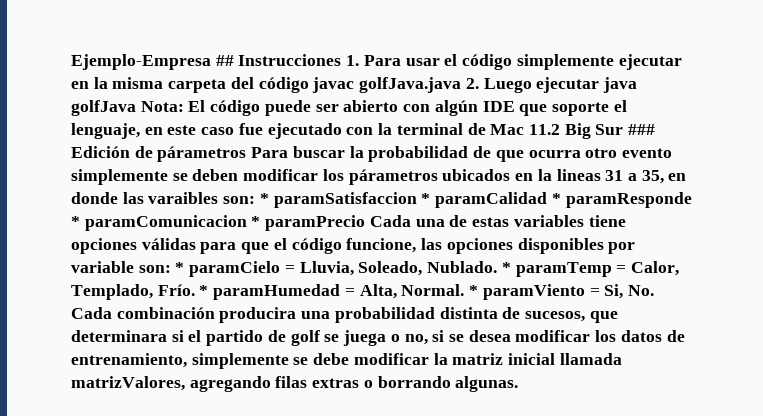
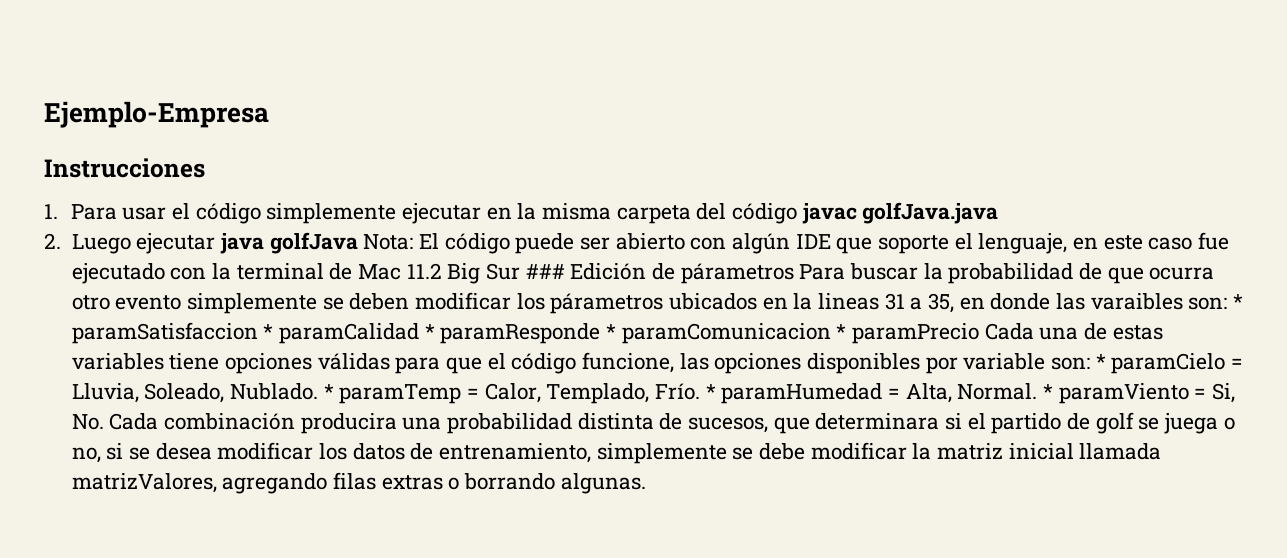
- Ejemplo-Empresa ## Instrucciones 1. Para usar el código simplemente ejecutar en la misma carpeta del código javac golfJava.java 2. Luego ejecutar java golfJava Nota:
+ Ejemplo-Empresa
+ Instrucciones
+ 1. Para usar el código simplemente ejecutar en la misma carpeta del código javac golfJava.java
+ 2. Luego ejecutar java golfJava Nota:

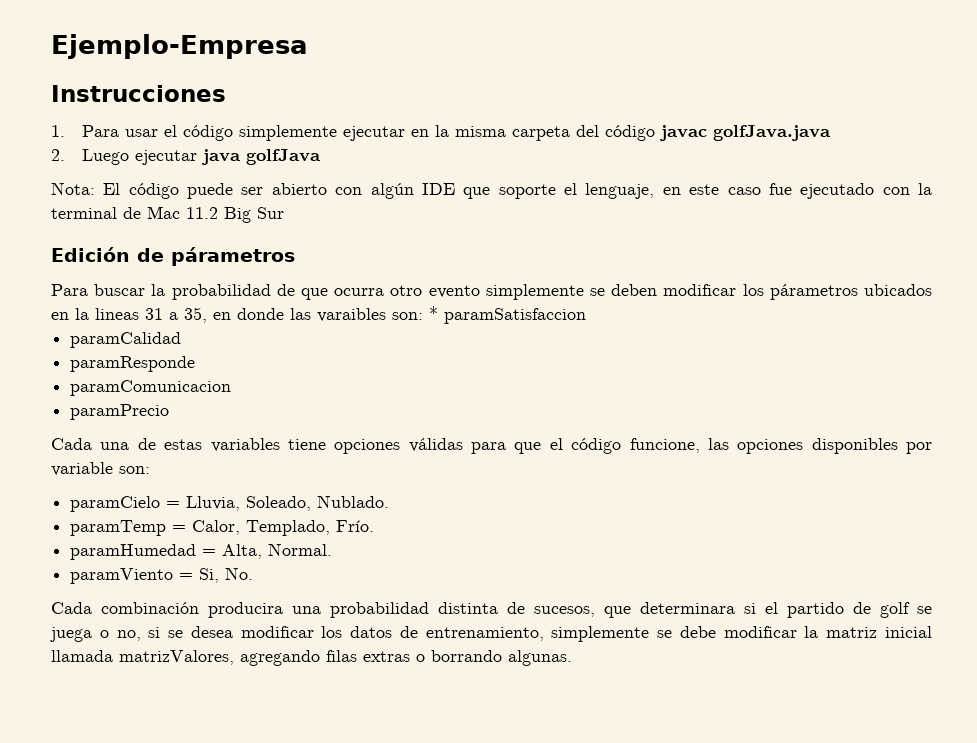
- 2. Luego ejecutar java golfJava Nota:
+ 2. Luego ejecutar java golfJava
+ Nota:
- El código puede ser abierto con algún IDE que soporte el lenguaje, en este caso fue ejecutado con la terminal de Mac 11.2 Big Sur ### Edición de párametros Para buscar la probabilidad de que ocurra otro evento simplemente se deben modificar los párametros ubicados en la lineas 31 a 35, en donde las varaibles son:
+ El código puede ser abierto con algún IDE que soporte el lenguaje, en este caso fue ejecutado con la terminal de Mac 11.2 Big Sur
+ Edición de párametros
+ Para buscar la probabilidad de que ocurra otro evento simplemente se deben modificar los párametros ubicados en la lineas 31 a 35, en donde las varaibles son:
- * paramSatisfaccion * paramCalidad * paramResponde * paramComunicacion * paramPrecio Cada una de estas variables tiene opciones válidas para que el código funcione, las opciones disponibles por variable son: * paramCielo = Lluvia, Soleado, Nublado. * paramTemp = Calor, Templado, Frío. * paramHumedad = Alta, Normal. * paramViento = Si, No. Cada combinación producira una probabilidad distinta de sucesos, que determinara si el partido de golf se juega o no, si se desea modificar los datos de entrenamiento, simplemente se debe modificar la matriz inicial llamada matrizValores, agregando filas extras o borrando algunas.
+ * paramSatisfaccion
+ paramCalidad
+ paramResponde
+ paramComunicacion
+ paramPrecio
+ Cada una de estas variables tiene opciones válidas para que el código funcione, las opciones disponibles por variable son:
+ paramCielo = Lluvia, Soleado, Nublado.
+ paramTemp = Calor, Templado, Frío.
+ paramHumedad = Alta, Normal.
+ paramViento = Si, No.
+ Cada combinación producira una probabilidad distinta de sucesos, que determinara si el partido de golf se juega o no, si se desea modificar los datos de entrenamiento, simplemente se debe modificar la matriz inicial llamada matrizValores, agregando filas extras o borrando algunas.

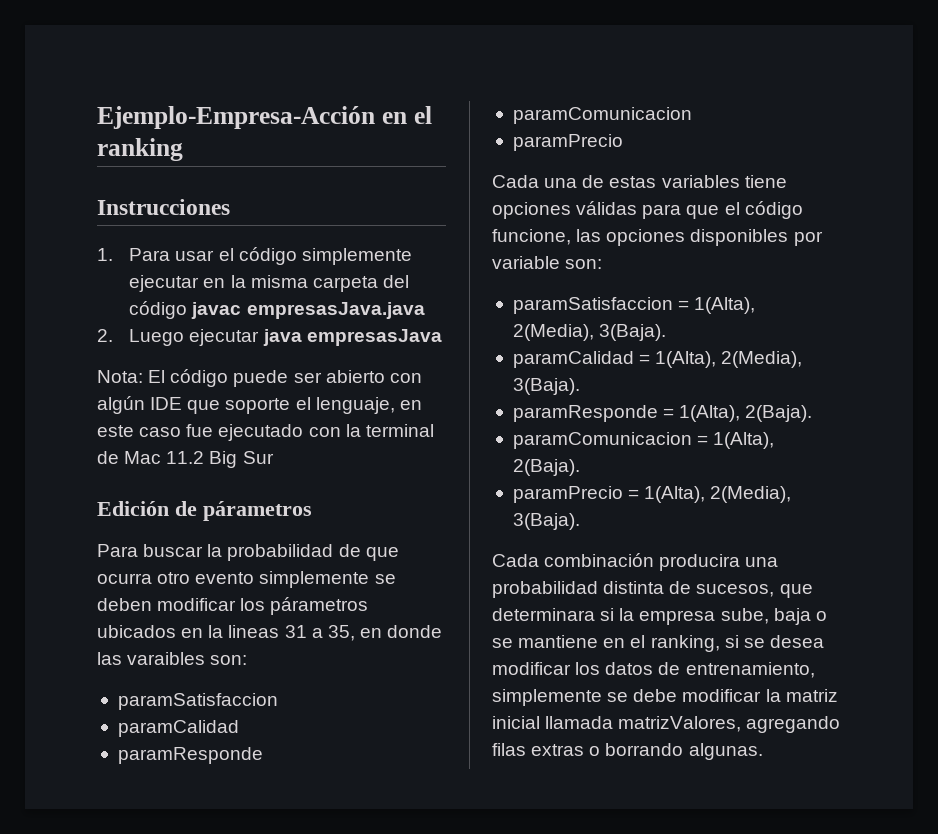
- Ejemplo-Empresa
+ Ejemplo-Empresa-Acción en el ranking
- 1. Para usar el código simplemente ejecutar en la misma carpeta del código javac golfJava.java
+ 1. Para usar el código simplemente ejecutar en la misma carpeta del código javac empresasJava.java
- 2. Luego ejecutar java golfJava
+ 2. Luego ejecutar java empresasJava
- Para buscar la probabilidad de que ocurra otro evento simplemente se deben modificar los párametros ubicados en la lineas 31 a 35, en donde las varaibles son: * paramSatisfaccion
+ Para buscar la probabilidad de que ocurra otro evento simplemente se deben modificar los párametros ubicados en la lineas 31 a 35, en donde las varaibles son:
+ paramSatisfaccion
- paramCielo = Lluvia, Soleado, Nublado.
- paramTemp = Calor, Templado, Frío.
- paramHumedad = Alta, Normal.
- paramViento = Si, No.
+ paramSatisfaccion = 1(Alta), 2(Media), 3(Baja).
+ paramCalidad = 1(Alta), 2(Media), 3(Baja).
+ paramResponde = 1(Alta), 2(Baja).
+ paramComunicacion = 1(Alta), 2(Baja).
+ paramPrecio = 1(Alta), 2(Media), 3(Baja).
- Cada combinación producira una probabilidad distinta de sucesos, que determinara si el partido de golf se juega o no, si se desea modificar los datos de entrenamiento, simplemente se debe modificar la matriz inicial llamada matrizValores, agregando filas extras o borrando algunas.
+ Cada combinación producira una probabilidad distinta de sucesos, que determinara si la empresa sube, baja o se mantiene en el ranking, si se desea modificar los datos de entrenamiento, simplemente se debe modificar la matriz inicial llamada matrizValores, agregando filas extras o borrando algunas.

